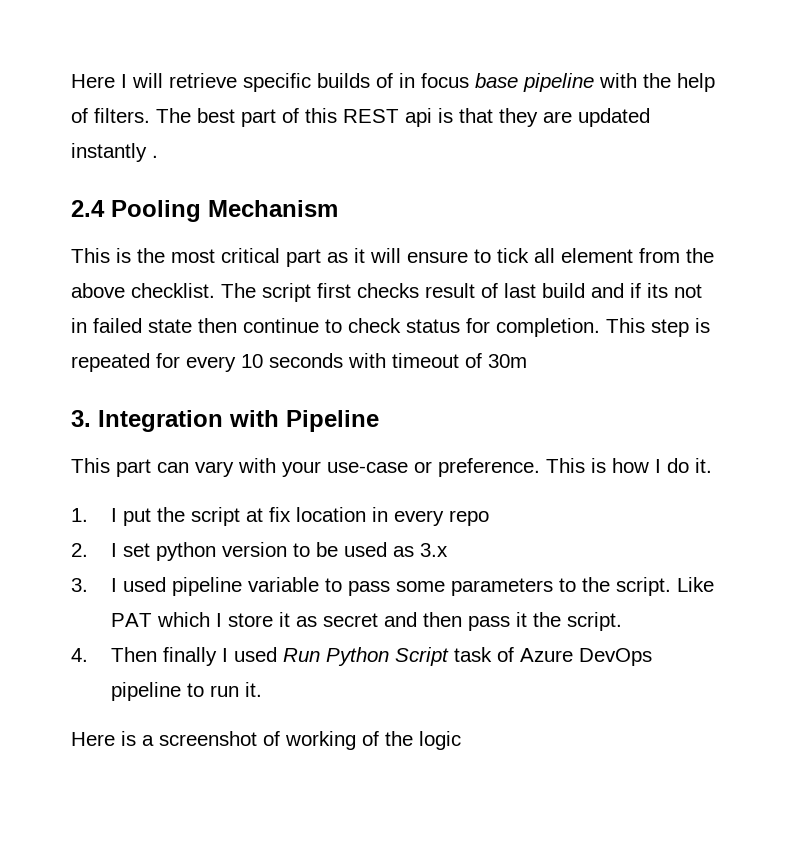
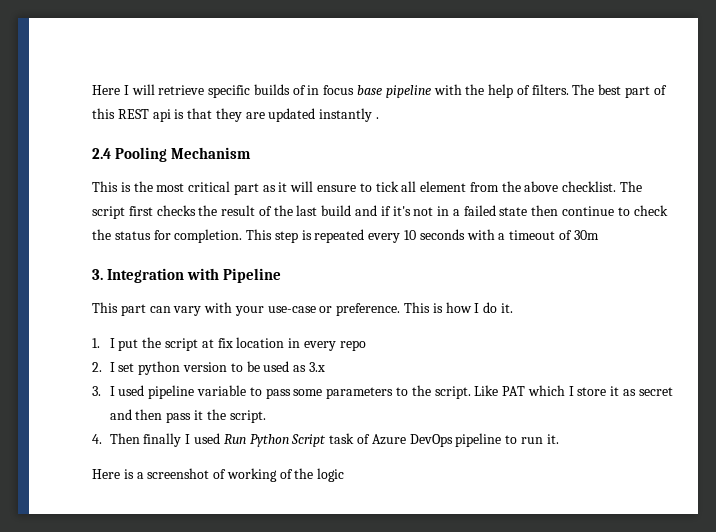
- The script first checks result of last build and if its not in failed state then continue to check status for completion.
+ The script first checks the result of the last build and if it's not in a failed state then continue to check the status for completion.
- This step is repeated for every 10 seconds with timeout of 30m
+ This step is repeated every 10 seconds with a timeout of 30m

